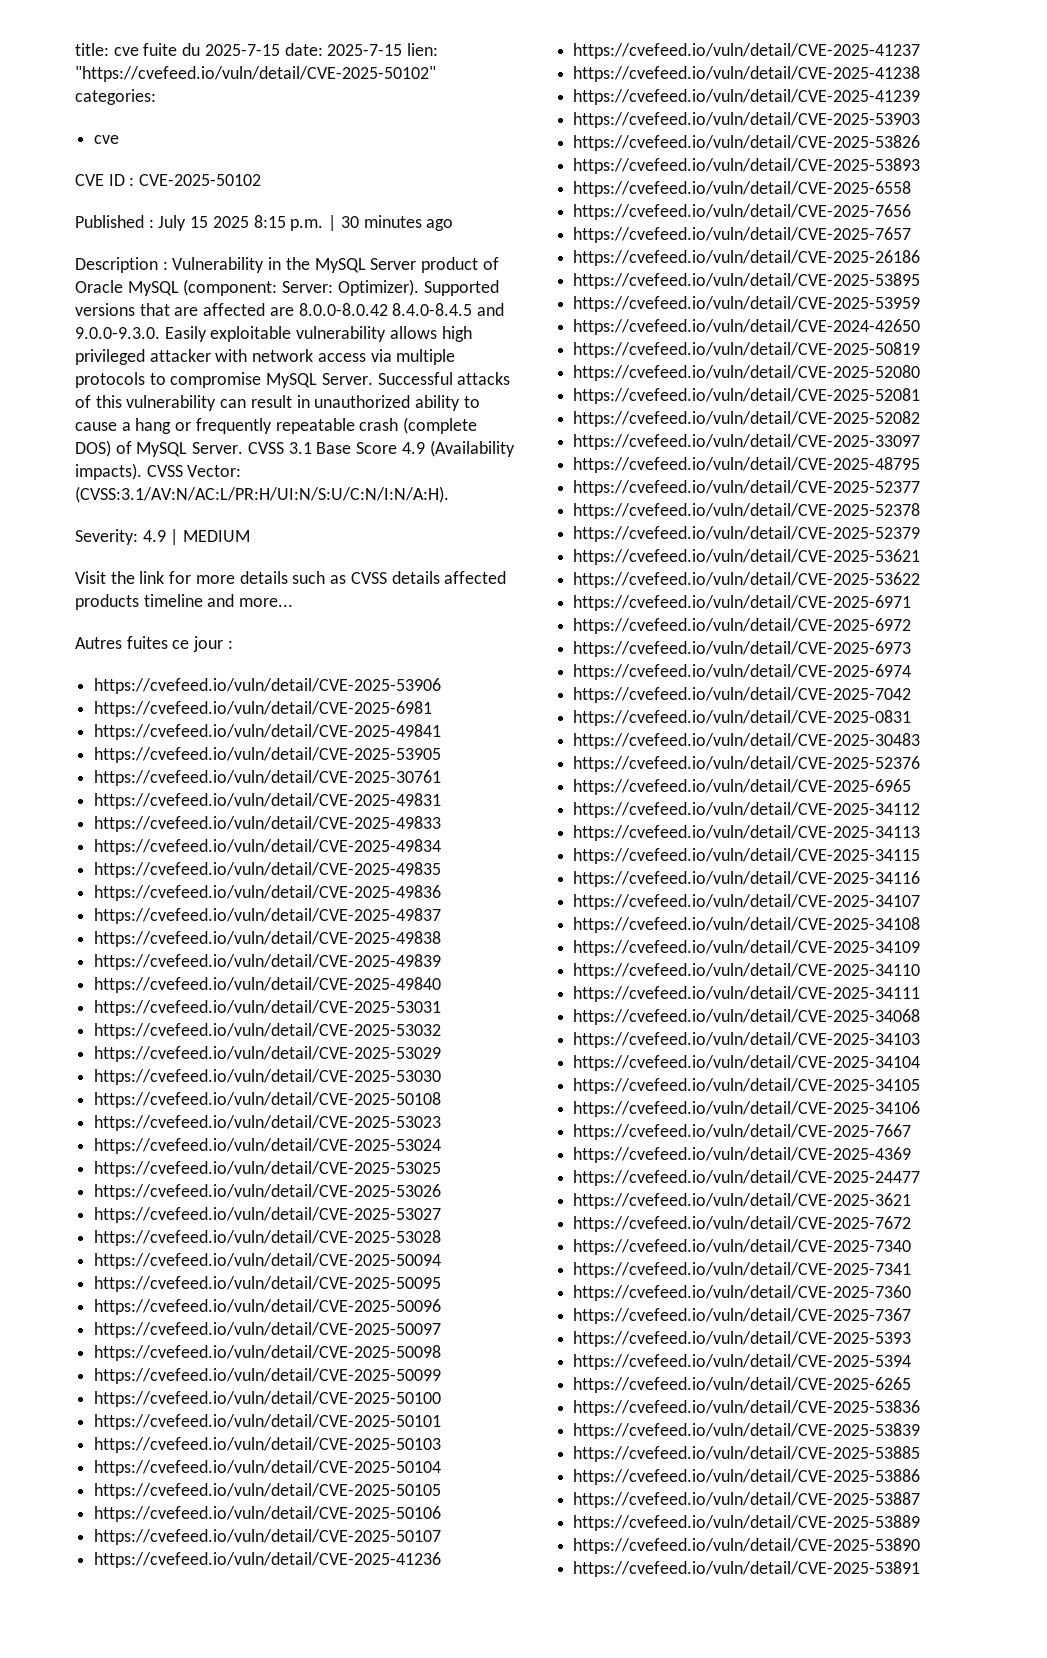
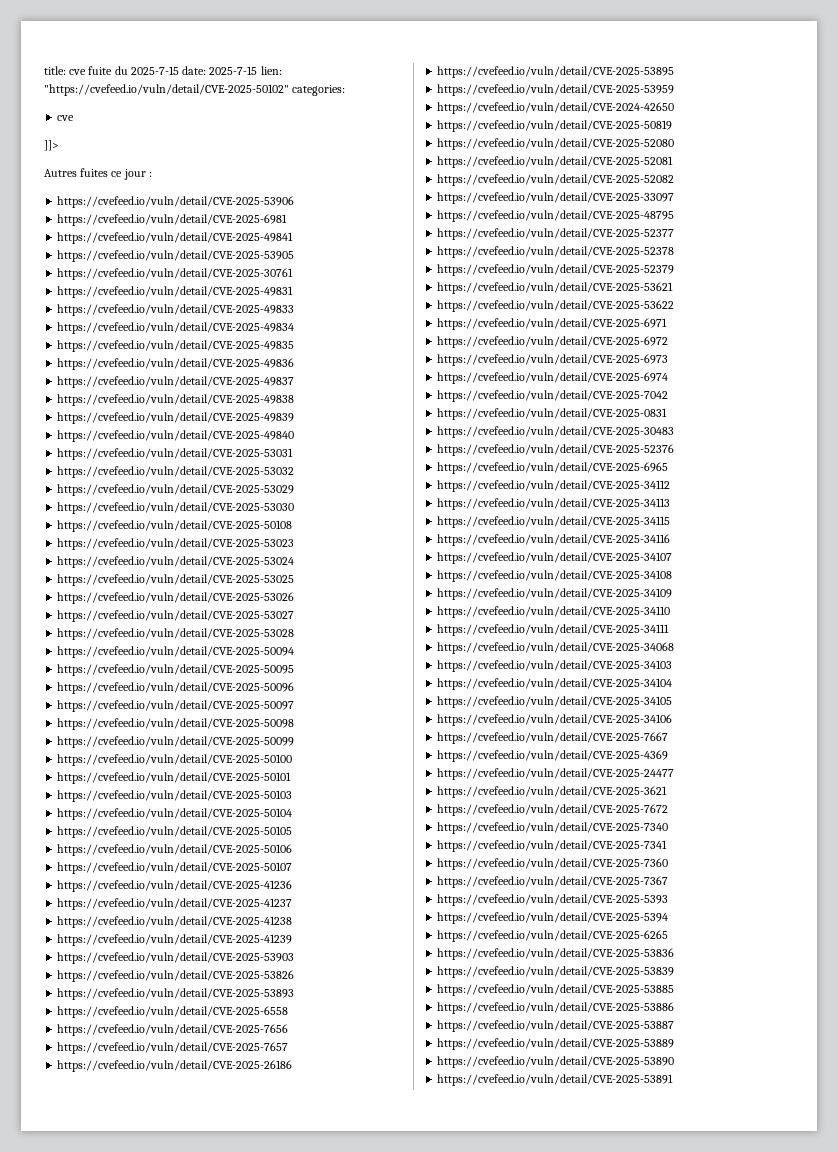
- CVE ID : CVE-2025-50102
- Published : July 15 2025 8:15 p.m. | 30 minutes ago
- Description : Vulnerability in the MySQL Server product of Oracle MySQL (component: Server: Optimizer). Supported versions that are affected are 8.0.0-8.0.42 8.4.0-8.4.5 and 9.0.0-9.3.0. Easily exploitable vulnerability allows high privileged attacker with network access via multiple protocols to compromise MySQL Server. Successful attacks of this vulnerability can result in unauthorized ability to cause a hang or frequently repeatable crash (complete DOS) of MySQL Server. CVSS 3.1 Base Score 4.9 (Availability impacts). CVSS Vector: (CVSS:3.1/AV:N/AC:L/PR:H/UI:N/S:U/C:N/I:N/A:H).
- Severity: 4.9 | MEDIUM
- Visit the link for more details such as CVSS details affected products timeline and more...
+ ]]>

